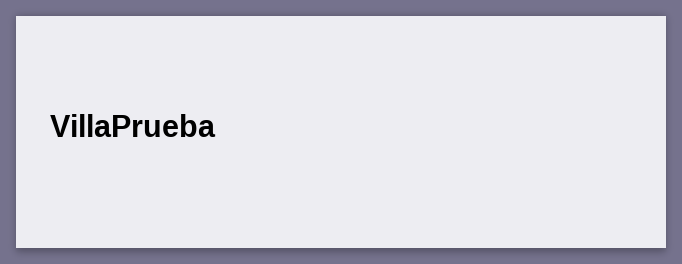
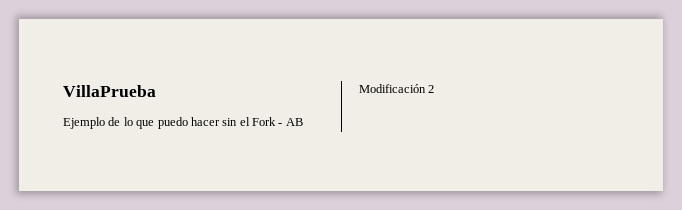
+ Ejemplo de lo que puedo hacer sin el Fork - AB Modificación 2

